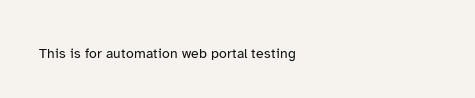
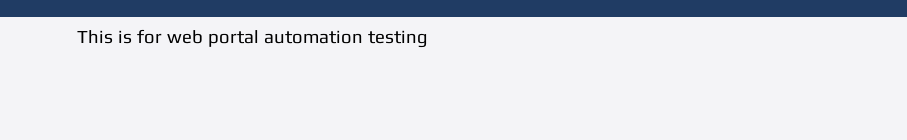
- This is for automation web portal testing
+ This is for web portal automation testing

